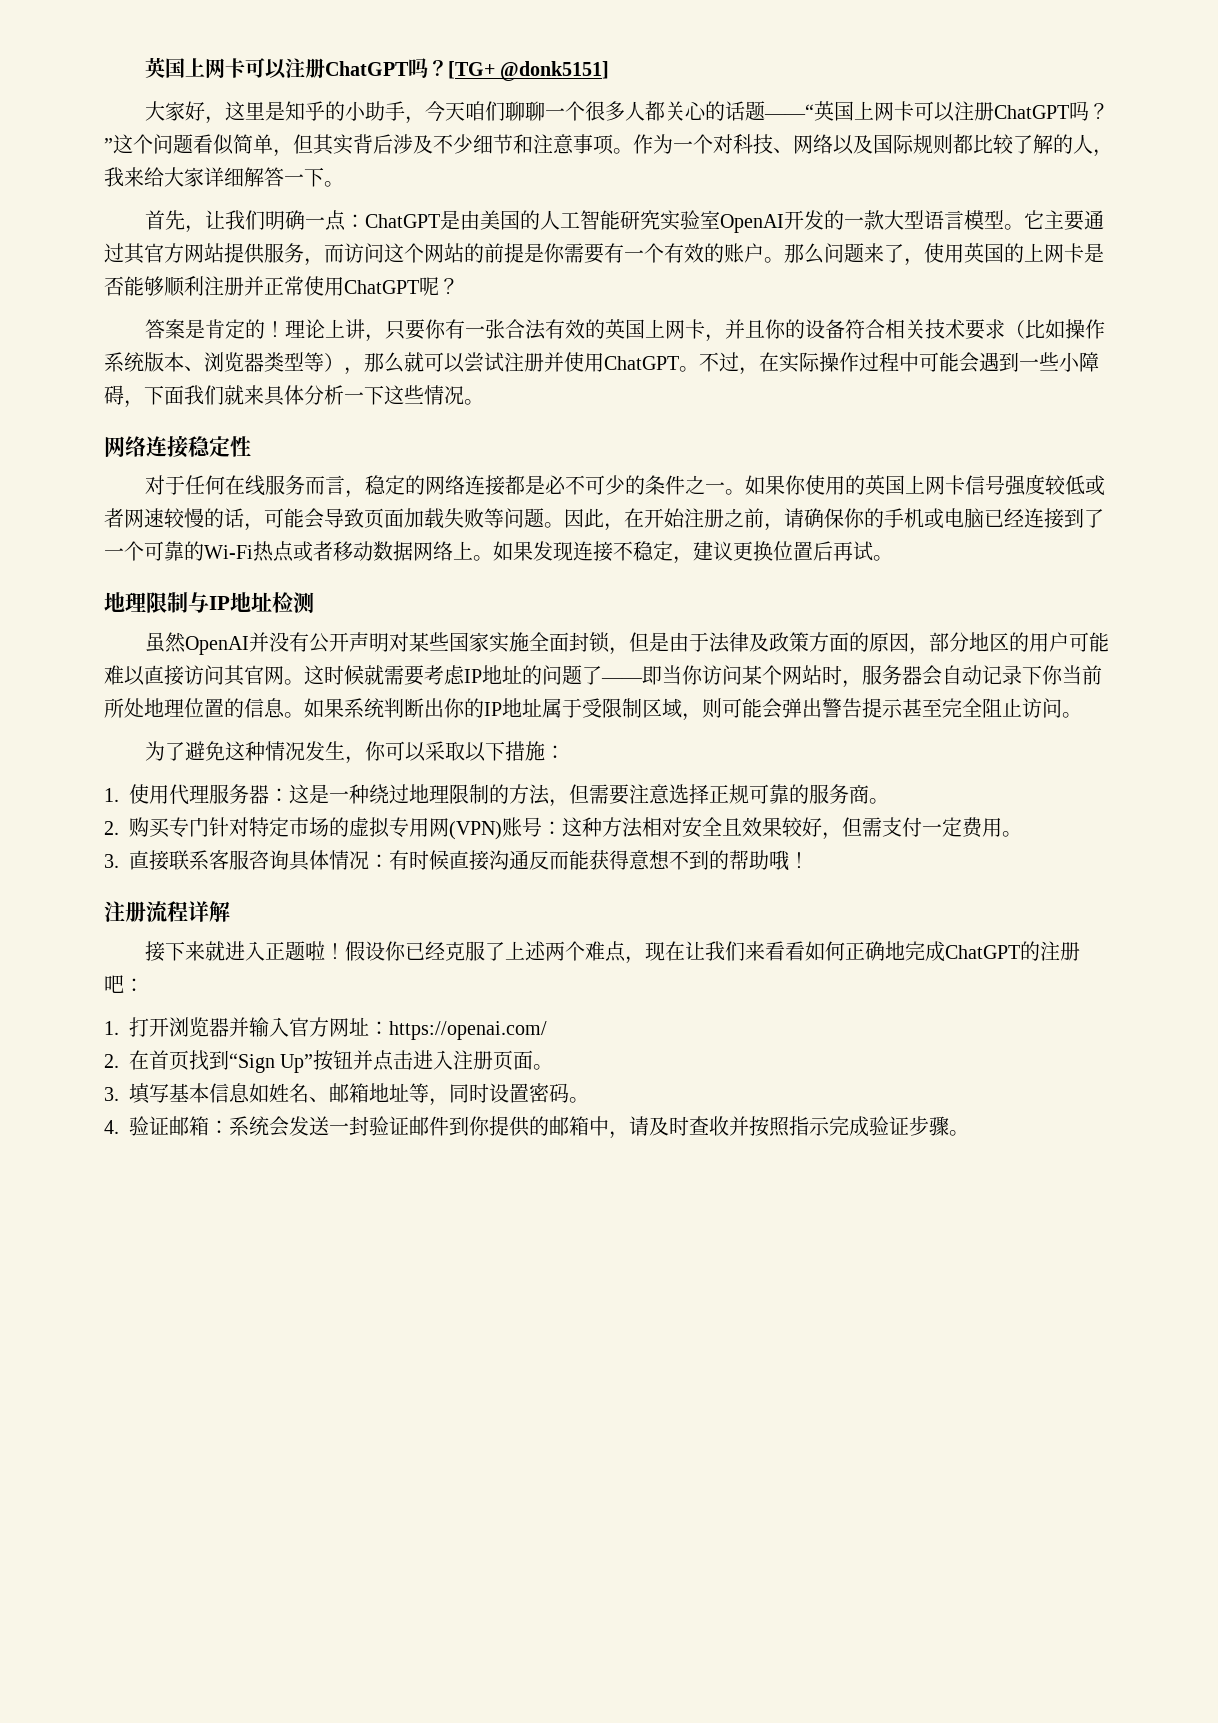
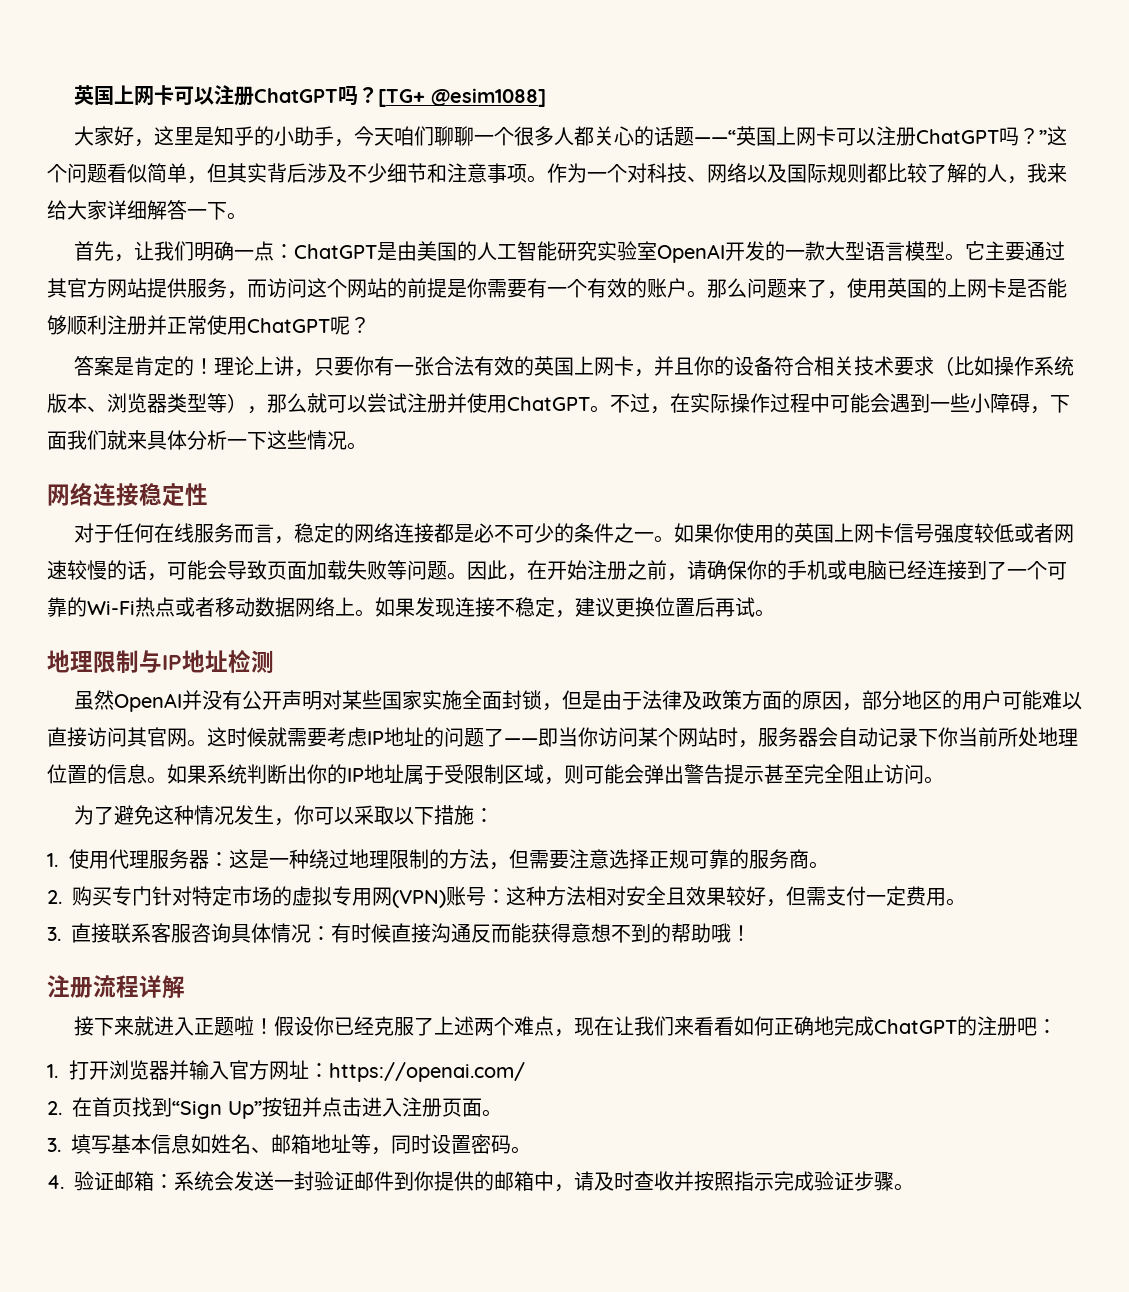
- [TG+ @donk5151]
+ [TG+ @esim1088]

